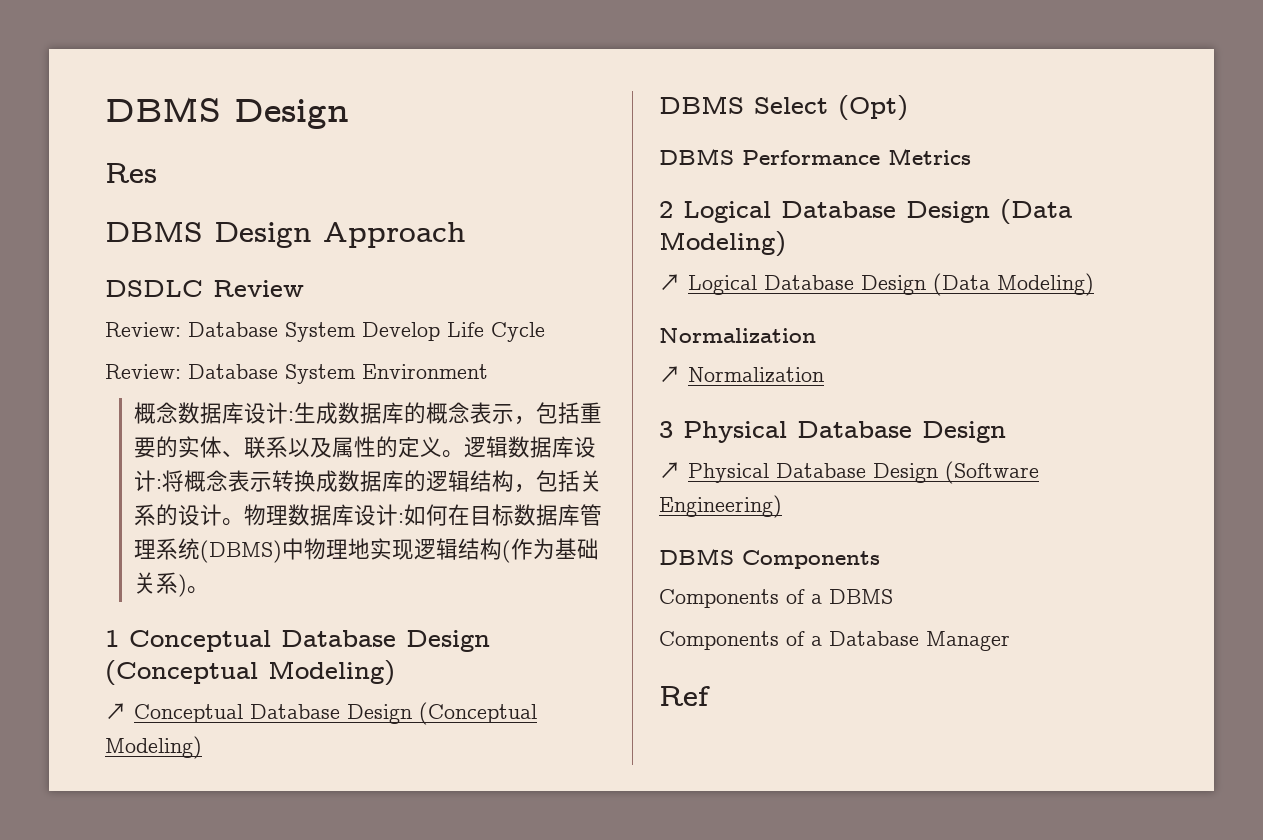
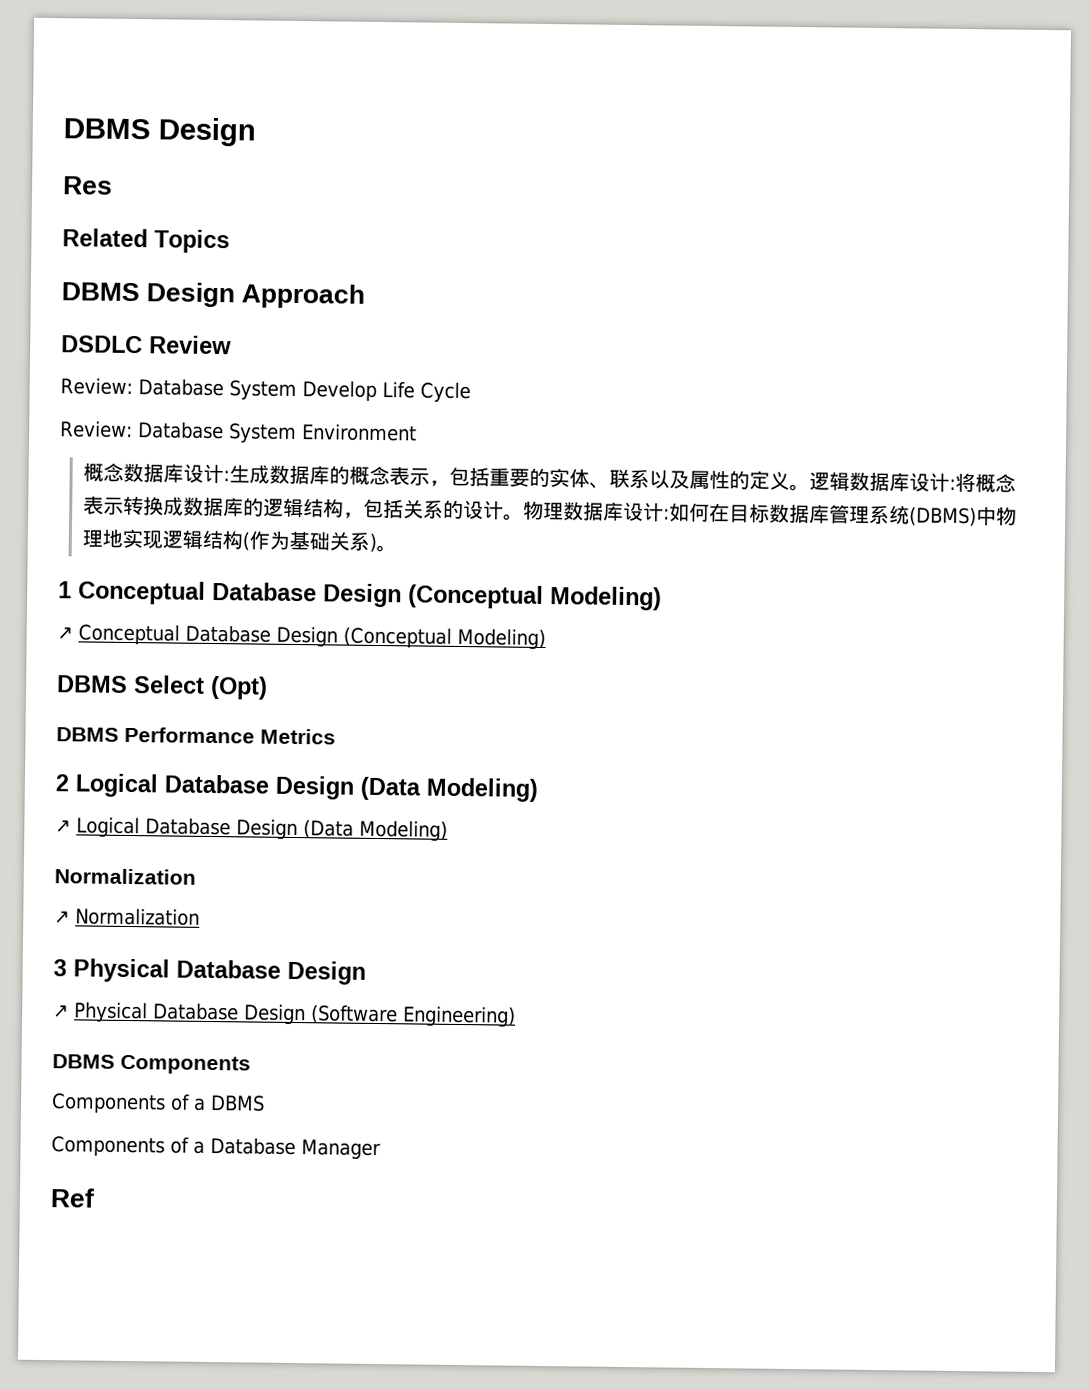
+ Related Topics

